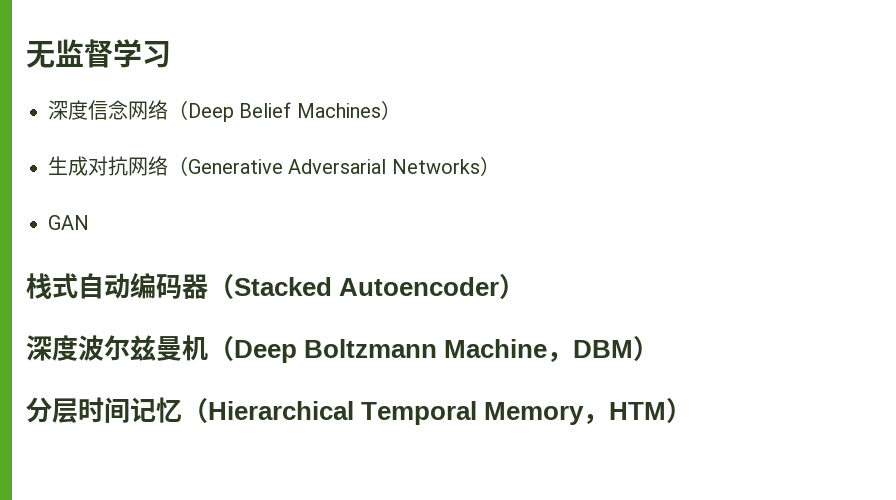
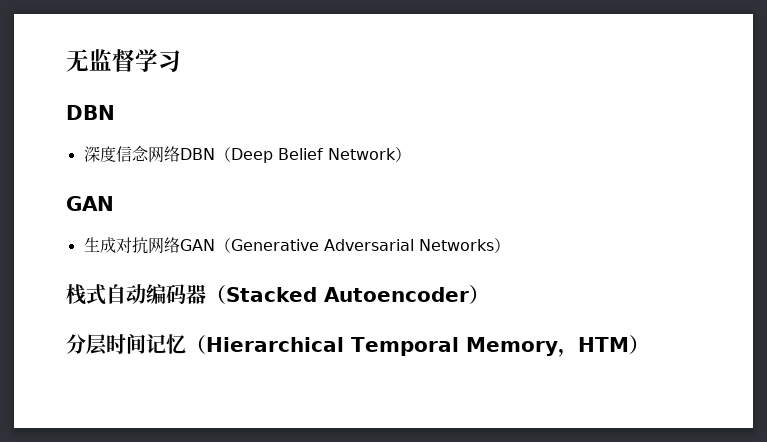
  无监督学习
+ DBN
- 深度信念网络（Deep Belief Machines）
+ 深度信念网络DBN（Deep Belief Network）
+ GAN
- 生成对抗网络（Generative Adversarial Networks）
+ 生成对抗网络GAN（Generative Adversarial Networks）
- GAN
- 深度波尔兹曼机（Deep Boltzmann Machine，DBM）

